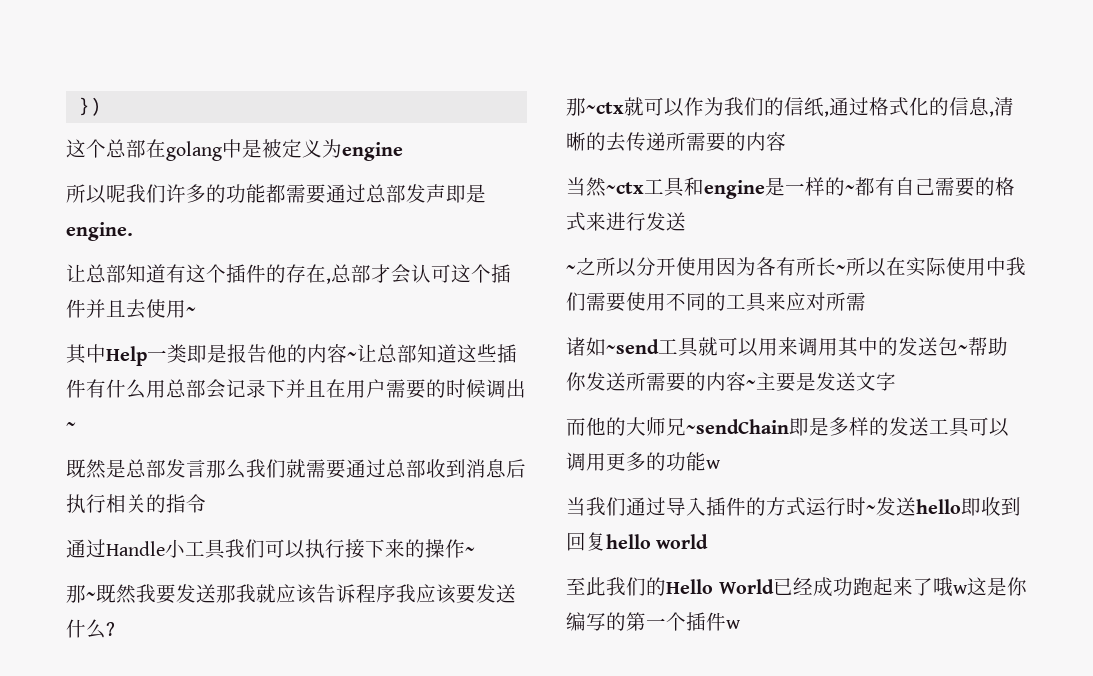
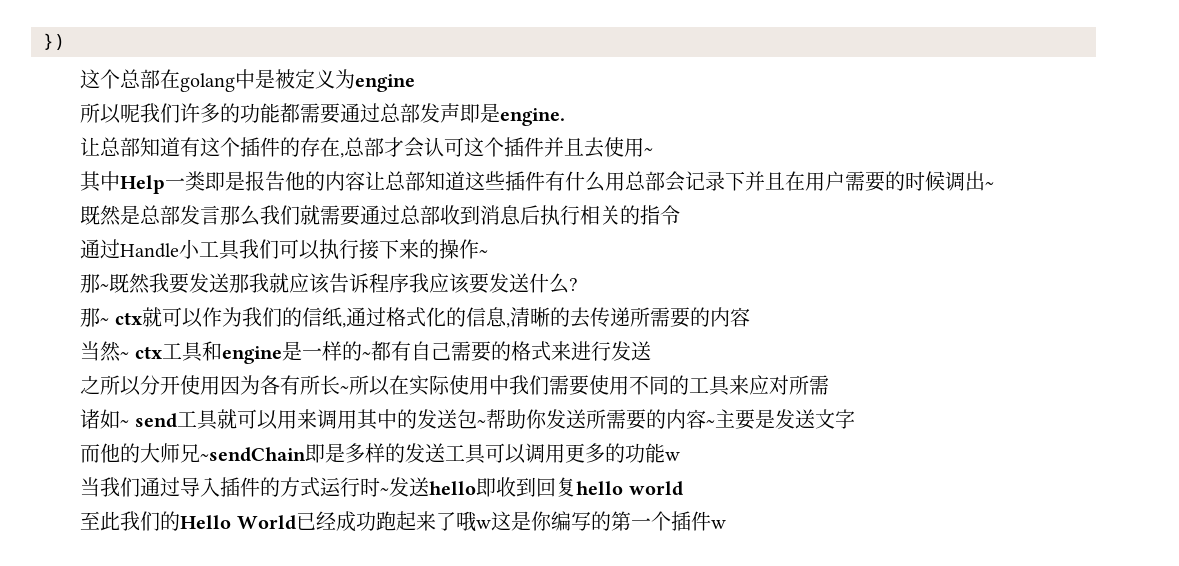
- 其中Help一类即是报告他的内容~让总部知道这些插件有什么用总部会记录下并且在用户需要的时候调出~
+ 其中Help一类即是报告他的内容让总部知道这些插件有什么用总部会记录下并且在用户需要的时候调出~
- 那~ctx就可以作为我们的信纸,通过格式化的信息,清晰的去传递所需要的内容
+ 那~ ctx就可以作为我们的信纸,通过格式化的信息,清晰的去传递所需要的内容
- 当然~ctx工具和engine是一样的~都有自己需要的格式来进行发送
+ 当然~ ctx工具和engine是一样的~都有自己需要的格式来进行发送
- ~之所以分开使用因为各有所长~所以在实际使用中我们需要使用不同的工具来应对所需
+ 之所以分开使用因为各有所长~所以在实际使用中我们需要使用不同的工具来应对所需
- 诸如~send工具就可以用来调用其中的发送包~帮助你发送所需要的内容~主要是发送文字
+ 诸如~ send工具就可以用来调用其中的发送包~帮助你发送所需要的内容~主要是发送文字

